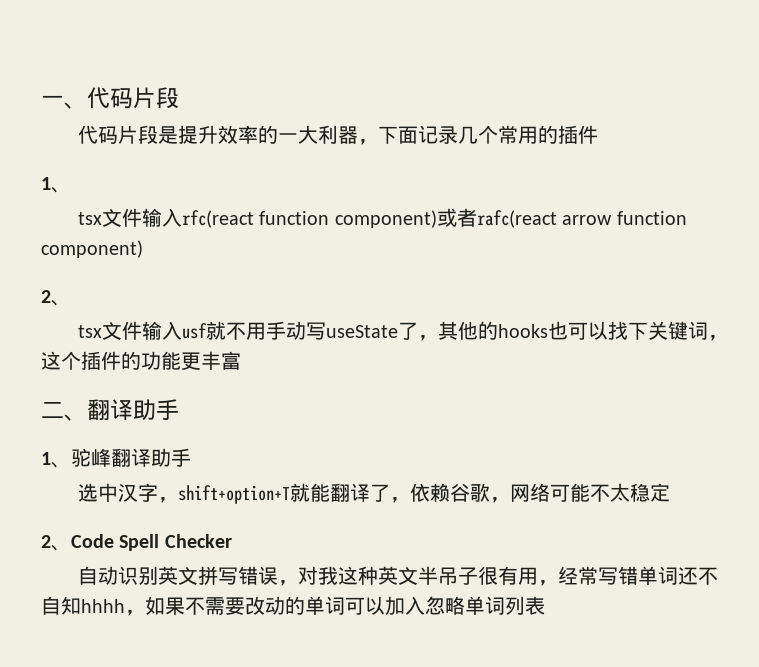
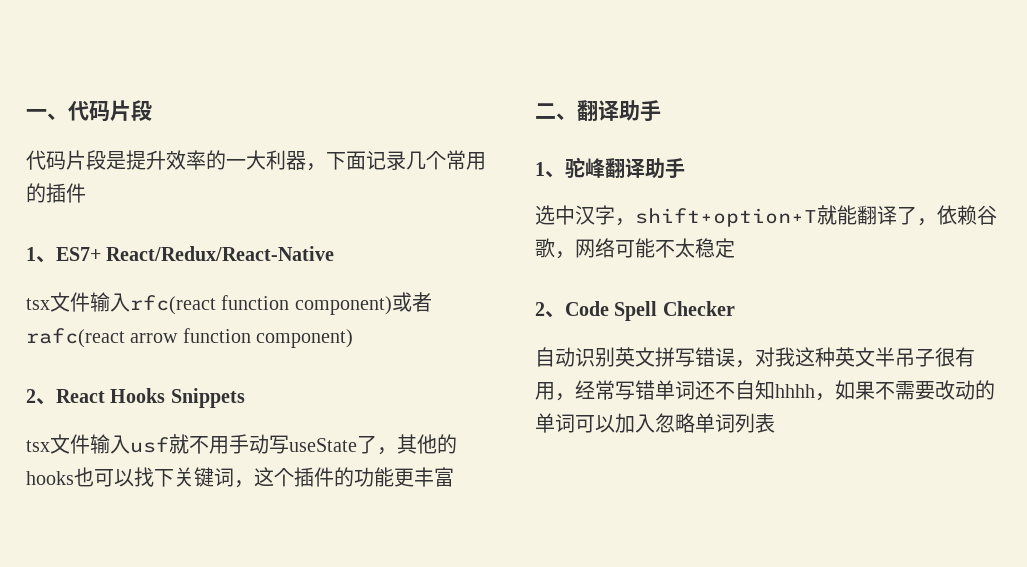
  代码片段是提升效率的一大利器，下面记录几个常用的插件
- 1、
+ 1、ES7+ React/Redux/React-Native
  tsx文件输入rfc(react function component)或者rafc(react arrow function component)
- 2、
+ 2、React Hooks Snippets

